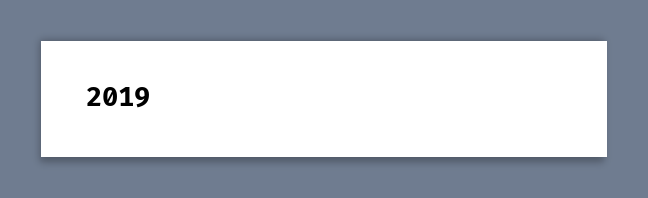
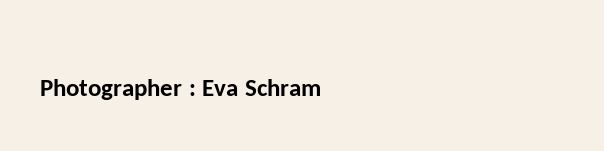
- 2019
+ Photographer : Eva Schram

